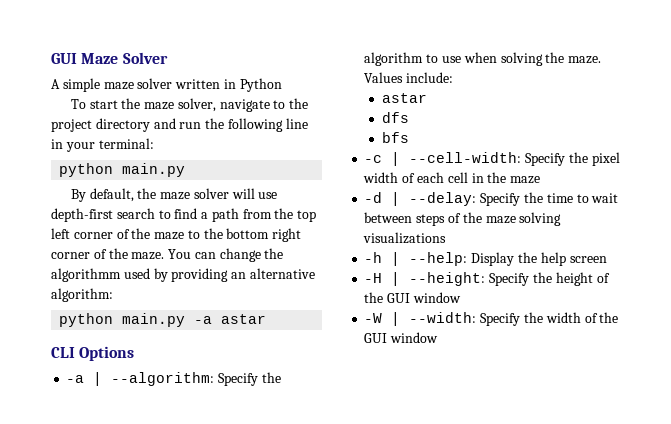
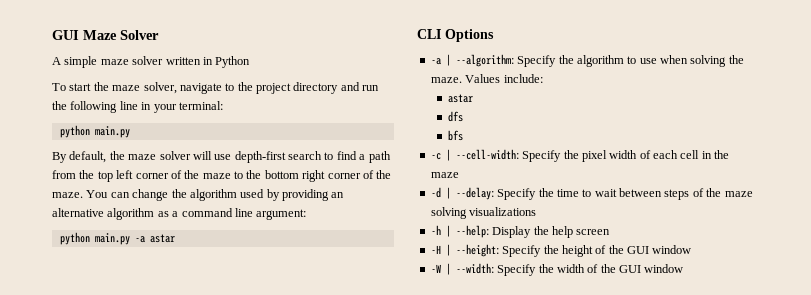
- You can change the algorithmm used by providing an alternative algorithm:
+ You can change the algorithm used by providing an alternative algorithm as a command line argument:

